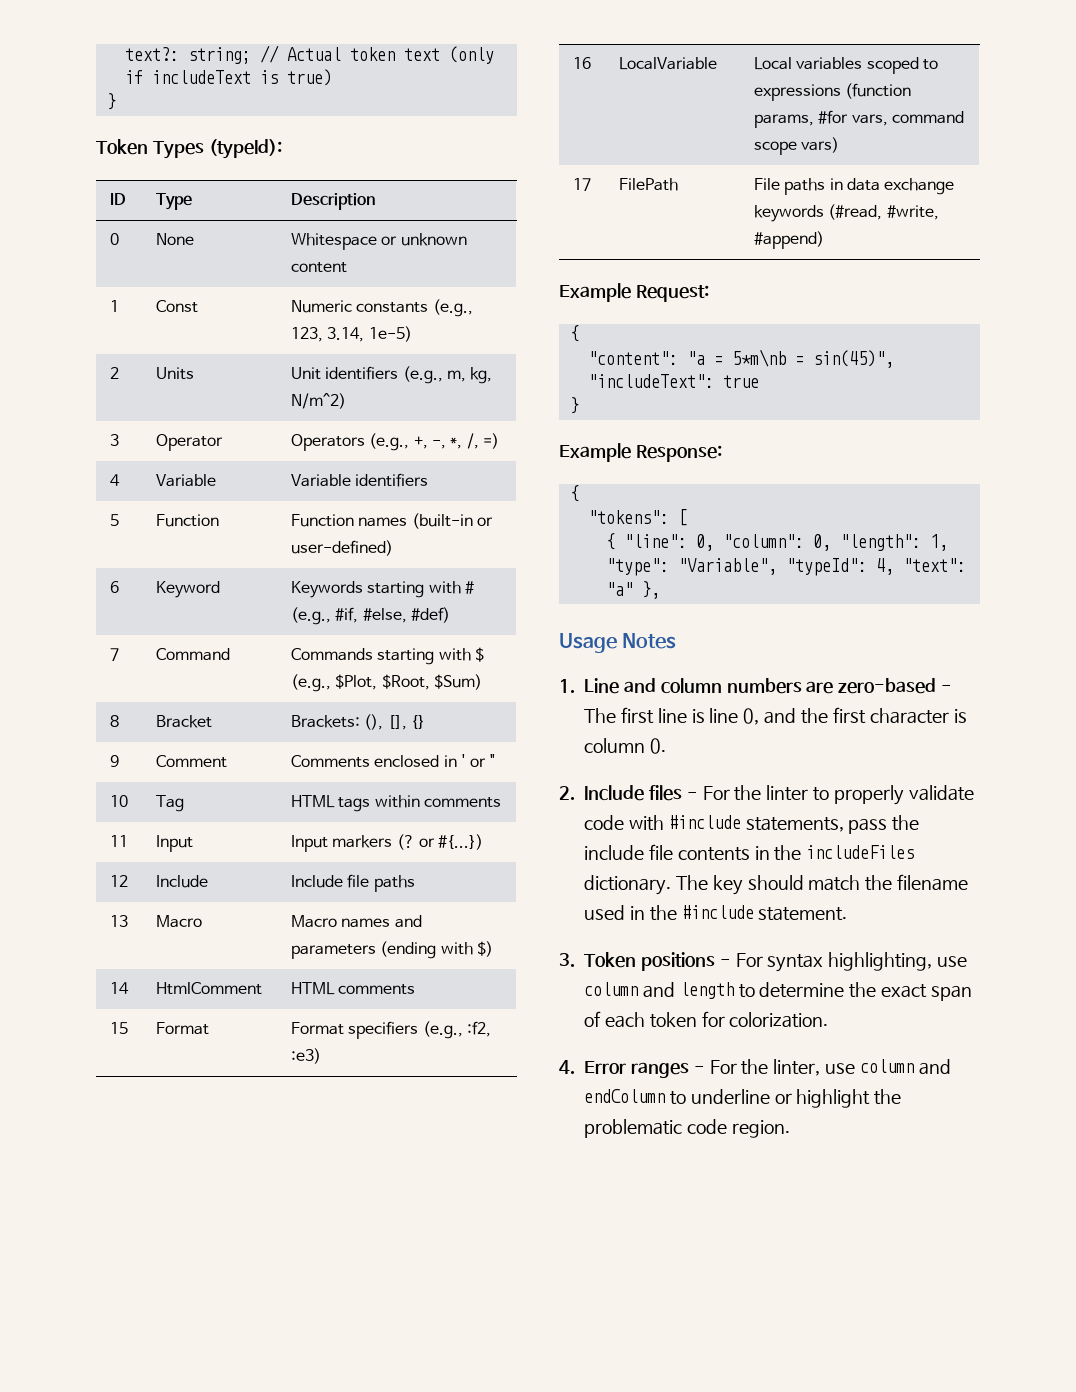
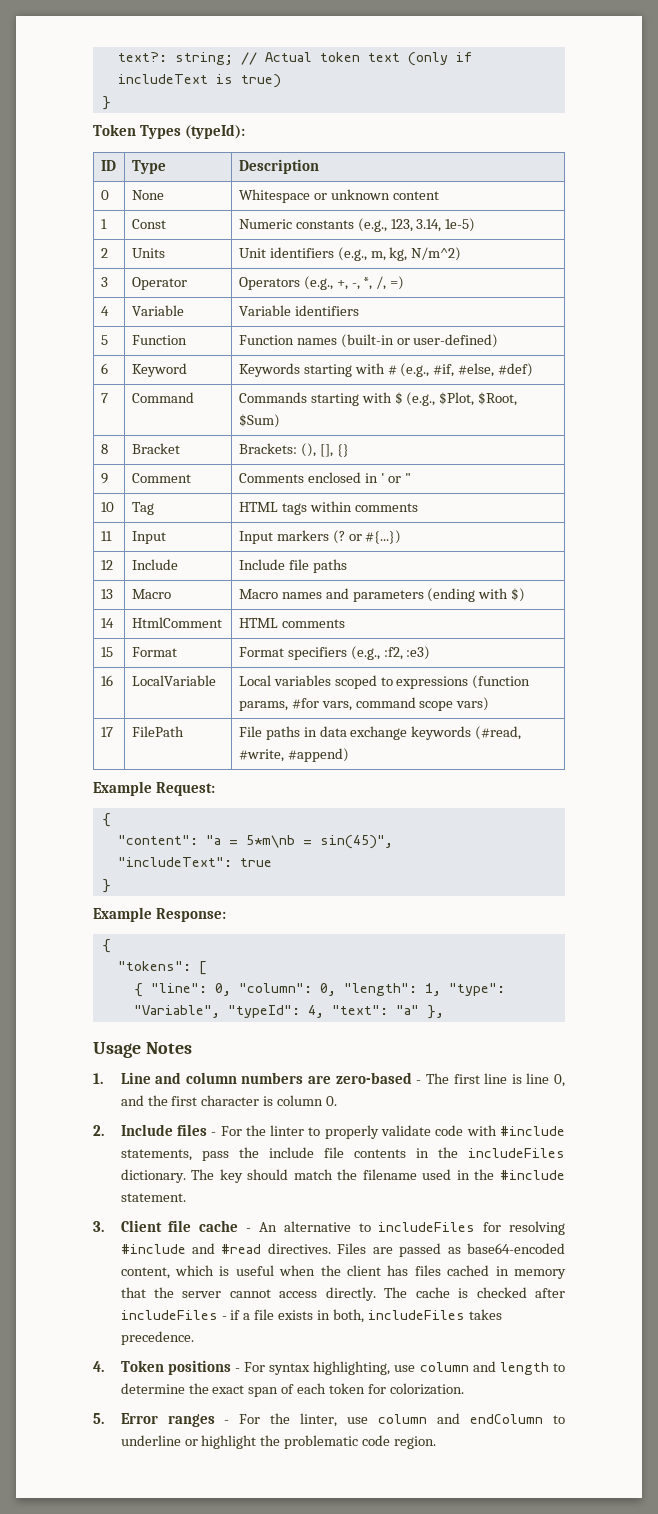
- 3. Token positions - For syntax highlighting, use column and length to determine the exact span of each token for colorization.
+ 3. Client file cache - An alternative to includeFiles for resolving #include and #read directives. Files are passed as base64-encoded content, which is useful when the client has files cached in memory that the server cannot access directly. The cache is checked after includeFiles - if a file exists in both, includeFiles takes precedence.
+ 4. Token positions - For syntax highlighting, use column and length to determine the exact span of each token for colorization.
- 4. Error ranges - For the linter, use column and endColumn to underline or highlight the problematic code region.
+ 5. Error ranges - For the linter, use column and endColumn to underline or highlight the problematic code region.

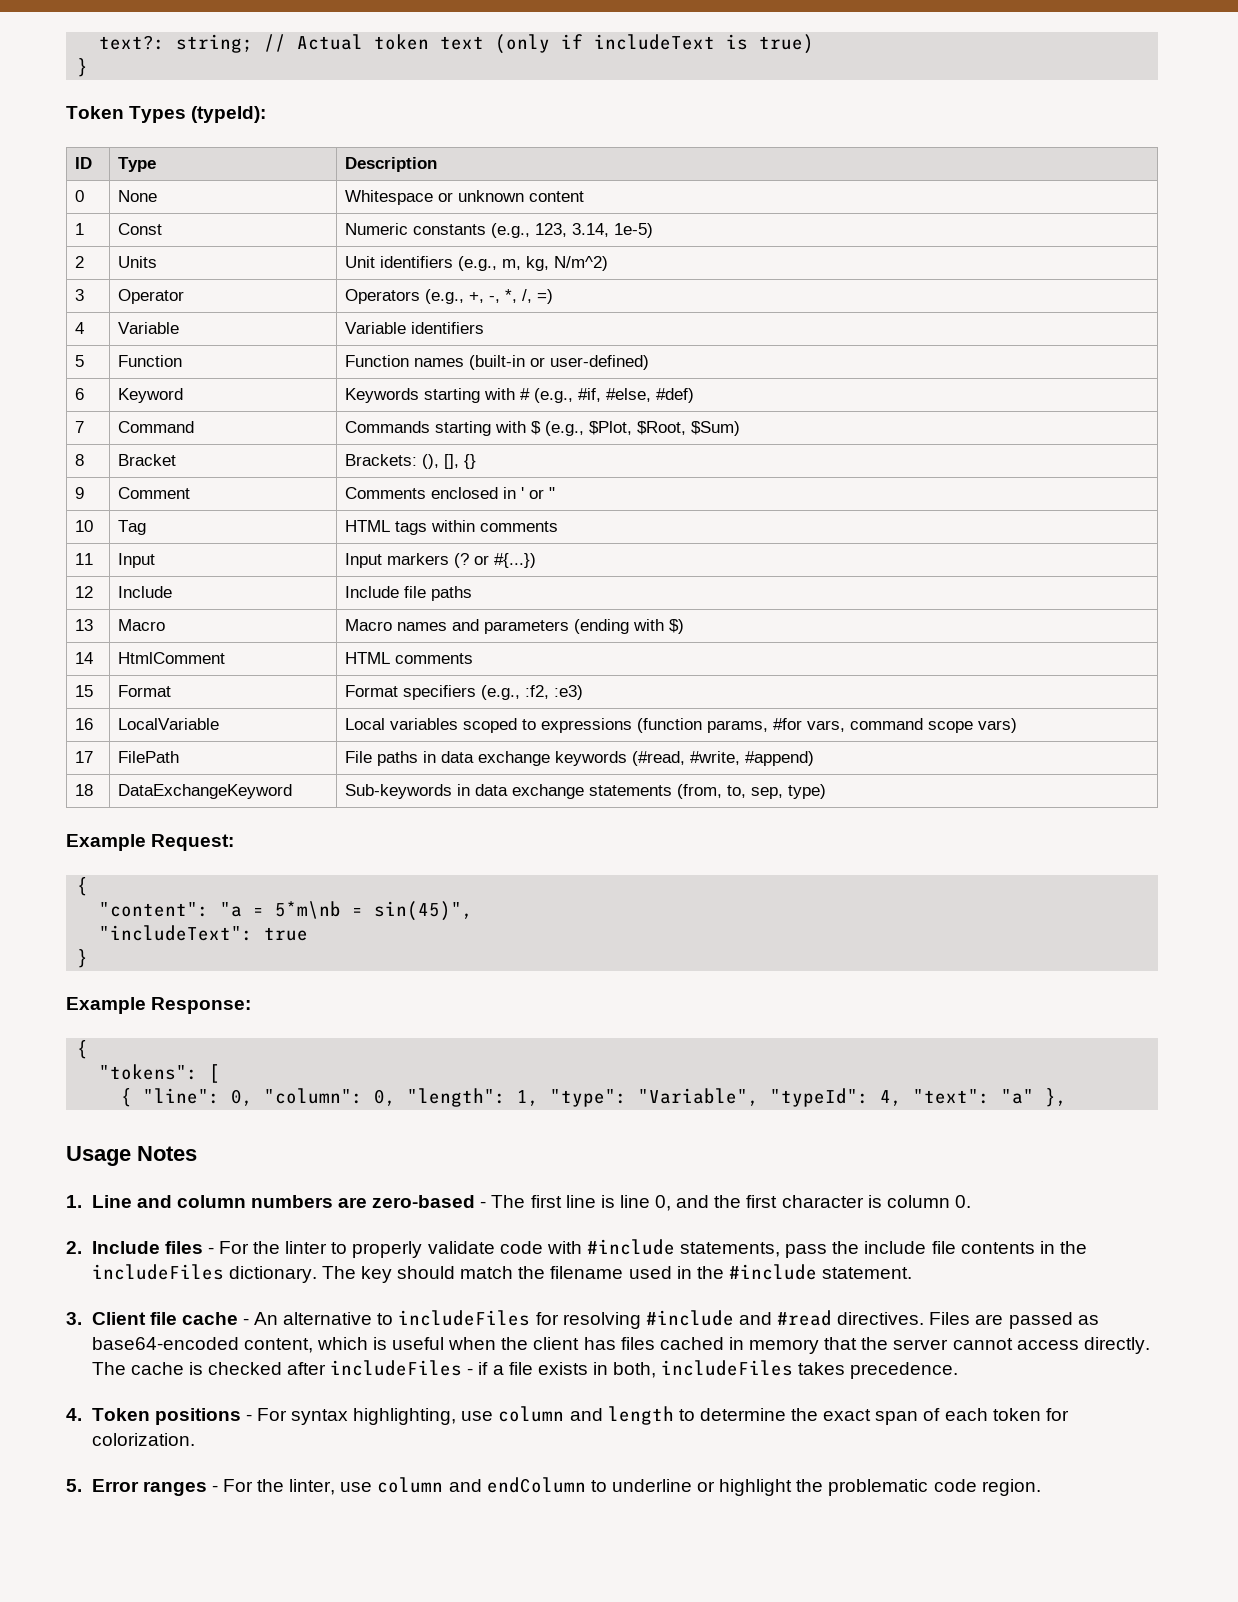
+ 18 | DataExchangeKeyword | Sub-keywords in data exchange statements (from, to, sep, type)

